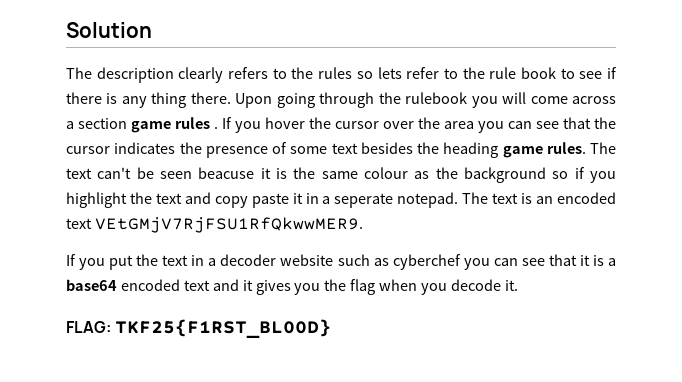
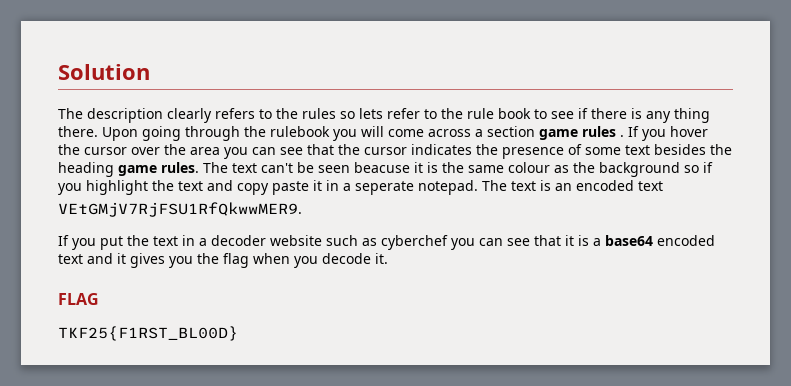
- The text is an encoded text VEtGMjV7RjFSU1RfQkwwMER9.
+ The text is an encoded text
+ VEtGMjV7RjFSU1RfQkwwMER9.
- FLAG: TKF25{F1RST_BL00D}
+ FLAG
+ TKF25{F1RST_BL00D}

